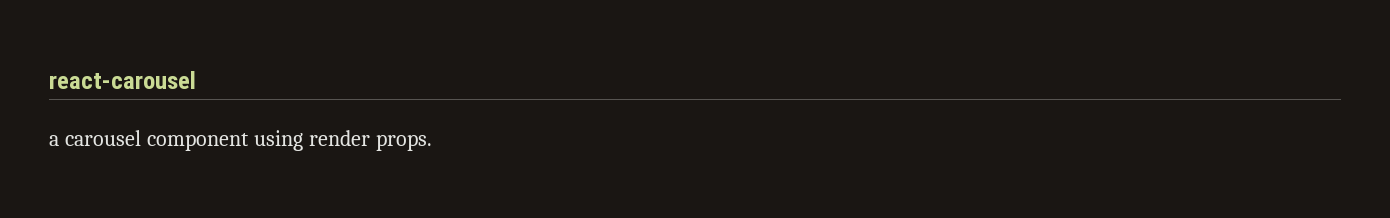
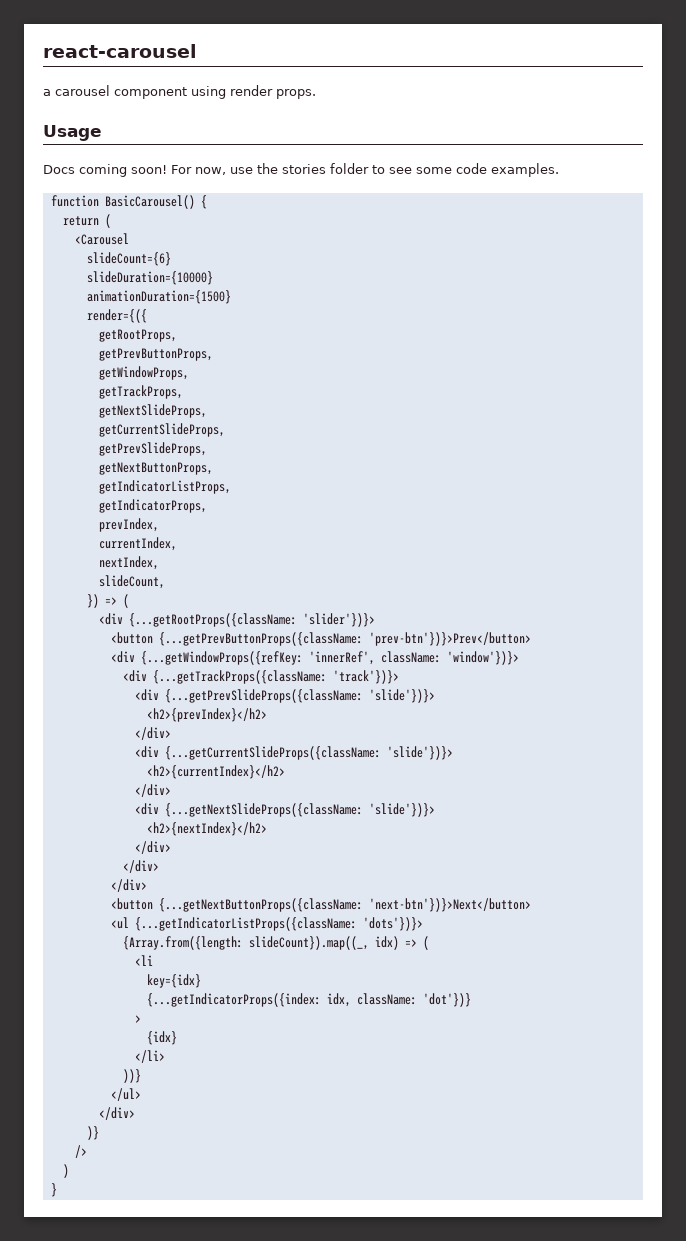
+ Usage
+ Docs coming soon! For now, use the stories folder to see some code examples.
+ function BasicCarousel() {
+ return (
+ <Carousel
+ slideCount={6}
+ slideDuration={10000}
+ animationDuration={1500}
+ render={({
+ getRootProps,
+ getPrevButtonProps,
+ getWindowProps,
+ getTrackProps,
+ getNextSlideProps,
+ getCurrentSlideProps,
+ getPrevSlideProps,
+ getNextButtonProps,
+ getIndicatorListProps,
+ getIndicatorProps,
+ prevIndex,
+ currentIndex,
+ nextIndex,
+ slideCount,
+ }) => (
+ <div {...getRootProps({className: 'slider'})}>
+ <button {...getPrevButtonProps({className: 'prev-btn'})}>Prev</button>
+ <div {...getWindowProps({refKey: 'innerRef', className: 'window'})}>
+ <div {...getTrackProps({className: 'track'})}>
+ <div {...getPrevSlideProps({className: 'slide'})}>
+ <h2>{prevIndex}</h2>
+ </div>
+ <div {...getCurrentSlideProps({className: 'slide'})}>
+ <h2>{currentIndex}</h2>
+ </div>
+ <div {...getNextSlideProps({className: 'slide'})}>
+ <h2>{nextIndex}</h2>
+ </div>
+ </div>
+ </div>
+ <button {...getNextButtonProps({className: 'next-btn'})}>Next</button>
+ <ul {...getIndicatorListProps({className: 'dots'})}>
+ {Array.from({length: slideCount}).map((_, idx) => (
+ <li
+ key={idx}
+ {...getIndicatorProps({index: idx, className: 'dot'})}
+ >
+ {idx}
+ </li>
+ ))}
+ </ul>
+ </div>
+ )}
+ />
+ )
+ }

